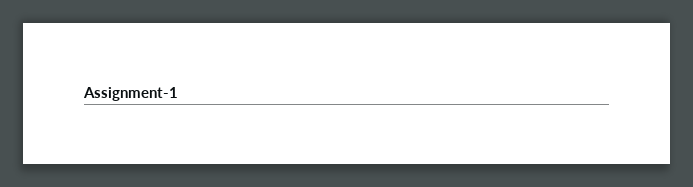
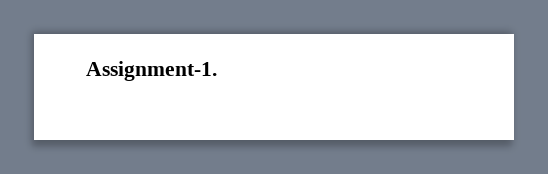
- Assignment-1
+ Assignment-1.

